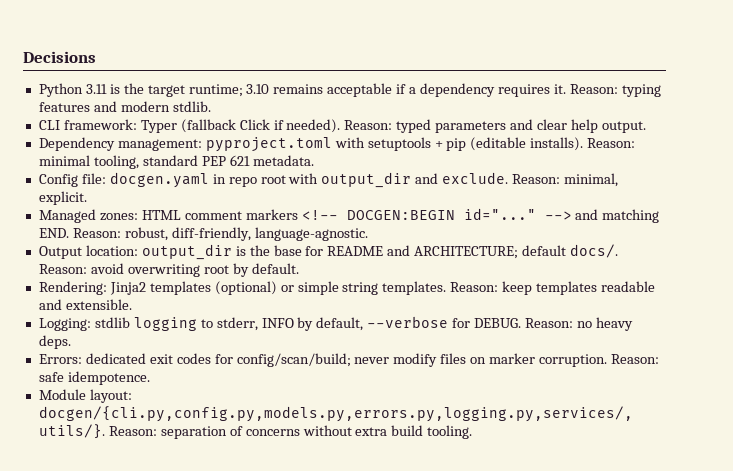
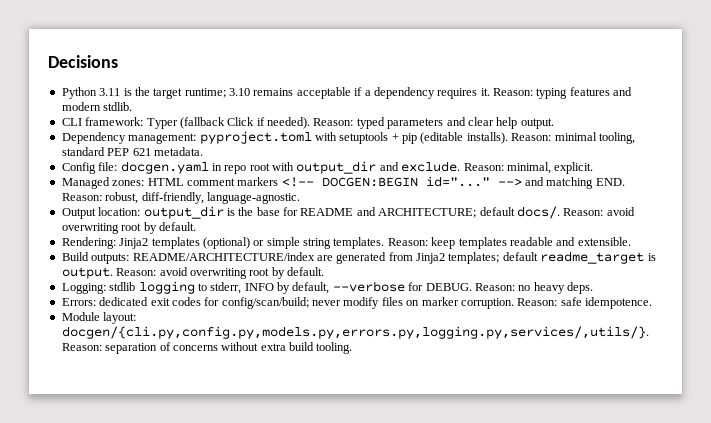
+ Build outputs: README/ARCHITECTURE/index are generated from Jinja2 templates; default readme_target is output. Reason: avoid overwriting root by default.

